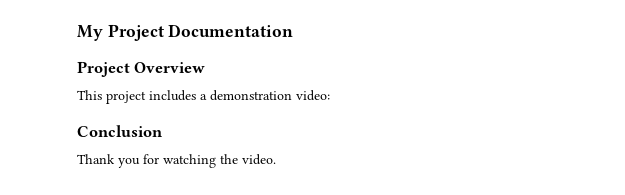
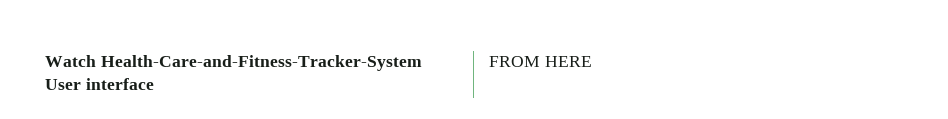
- My Project Documentation
- Project Overview
- This project includes a demonstration video:
- Conclusion
- Thank you for watching the video.
+ Watch Health-Care-and-Fitness-Tracker-System User interface
+ FROM HERE

